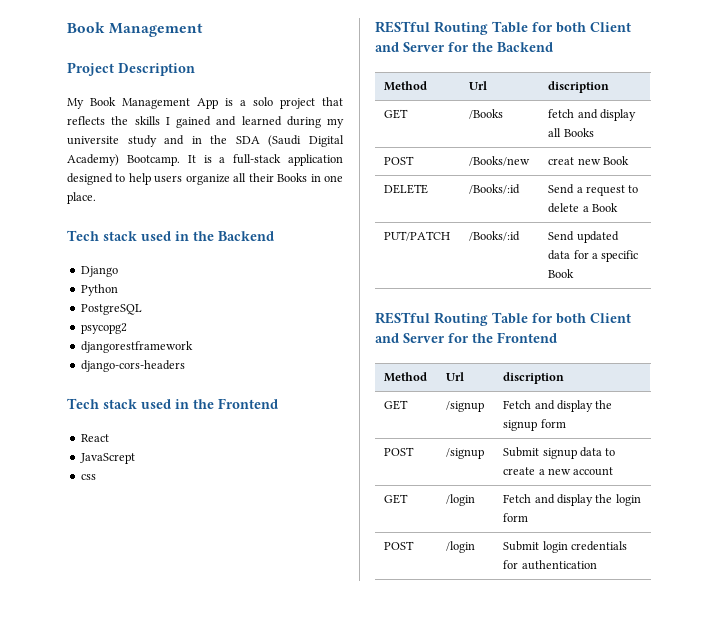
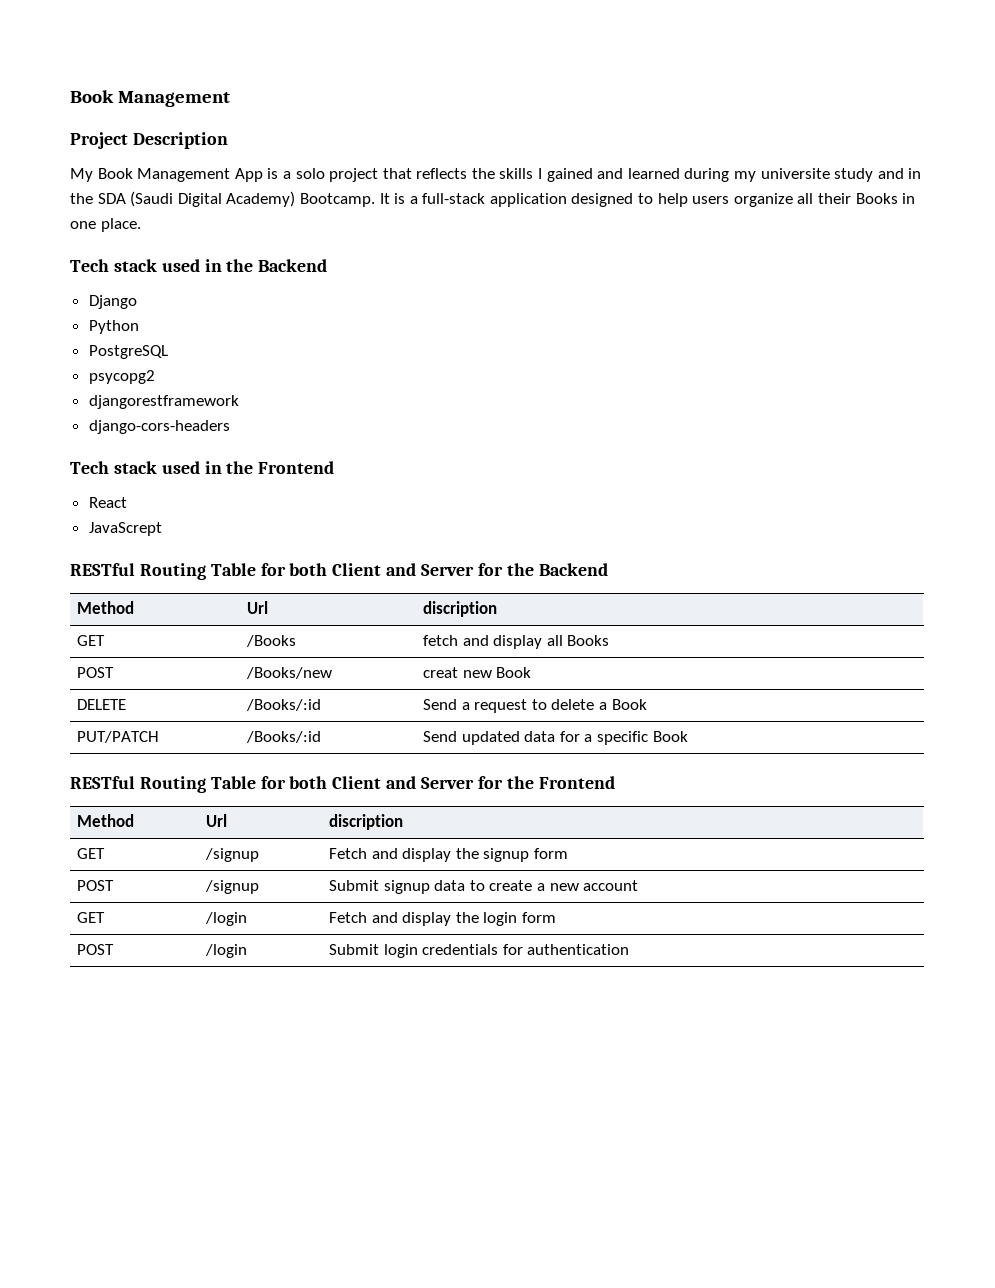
- css

